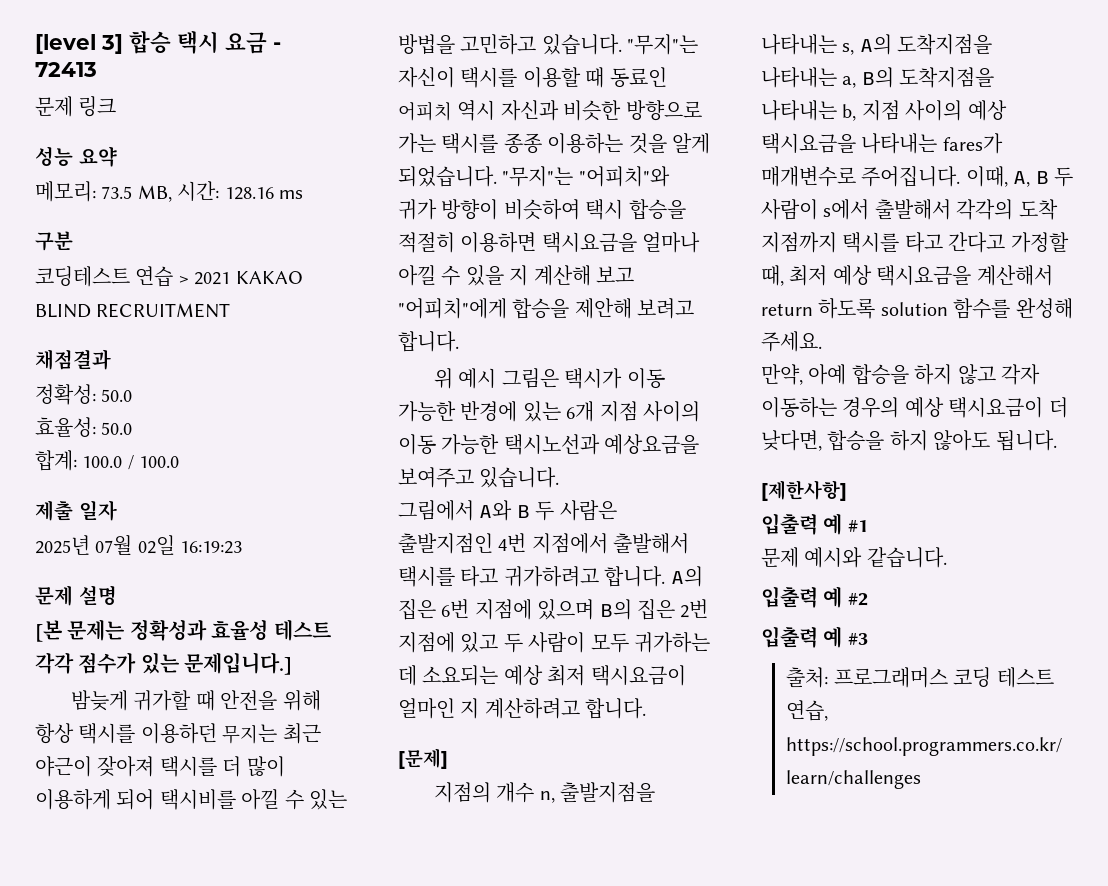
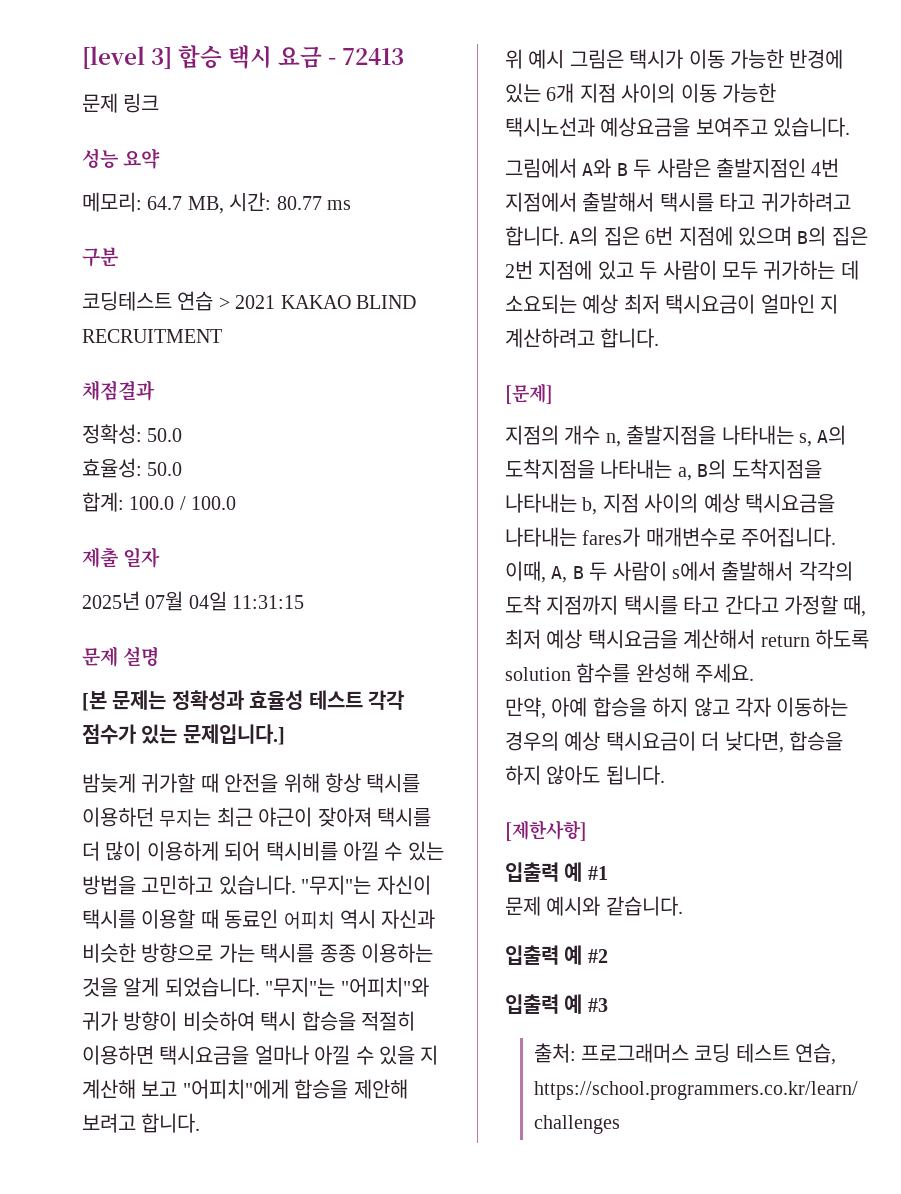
- 메모리: 73.5 MB, 시간: 128.16 ms
+ 메모리: 64.7 MB, 시간: 80.77 ms
- 2025년 07월 02일 16:19:23
+ 2025년 07월 04일 11:31:15

